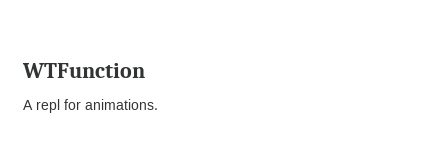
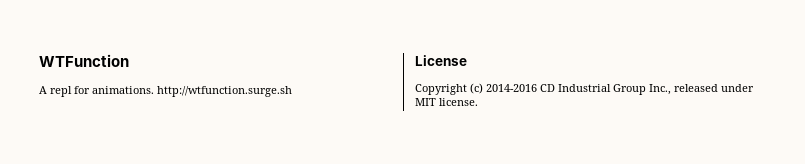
- A repl for animations.
+ A repl for animations. http://wtfunction.surge.sh
+ License
+ Copyright (c) 2014-2016 CD Industrial Group Inc., released under MIT license.

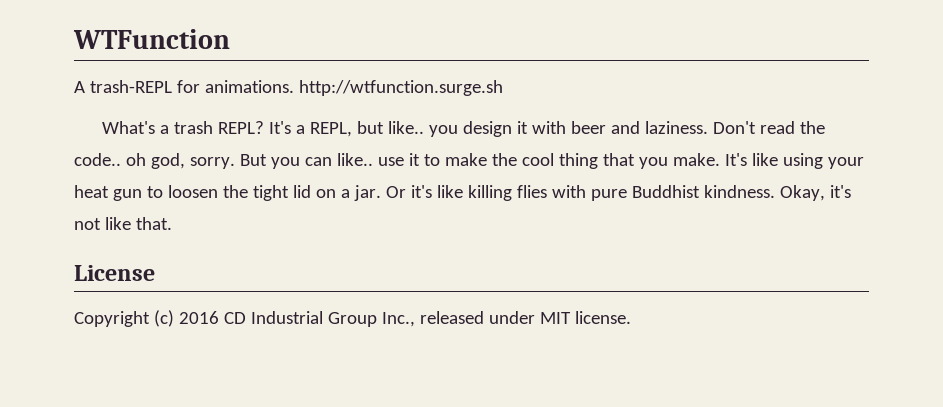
- A repl for animations. http://wtfunction.surge.sh
+ A trash-REPL for animations. http://wtfunction.surge.sh
+ What's a trash REPL? It's a REPL, but like.. you design it with beer and laziness. Don't read the code.. oh god, sorry. But you can like.. use it to make the cool thing that you make. It's like using your heat gun to loosen the tight lid on a jar. Or it's like killing flies with pure Buddhist kindness. Okay, it's not like that.
- Copyright (c) 2014-2016 CD Industrial Group Inc., released under MIT license.
+ Copyright (c) 2016 CD Industrial Group Inc., released under MIT license.

